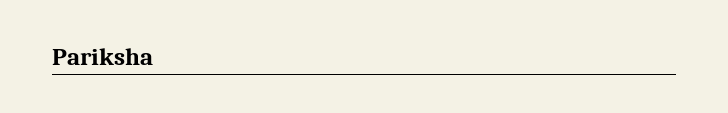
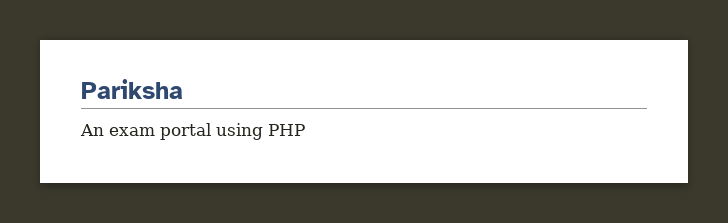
+ An exam portal using PHP

